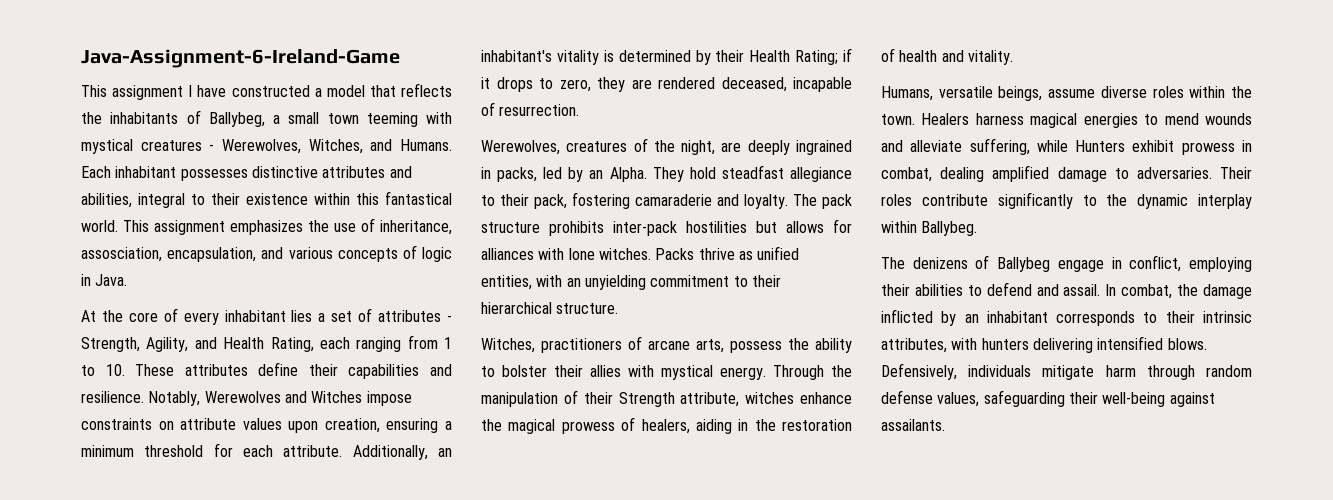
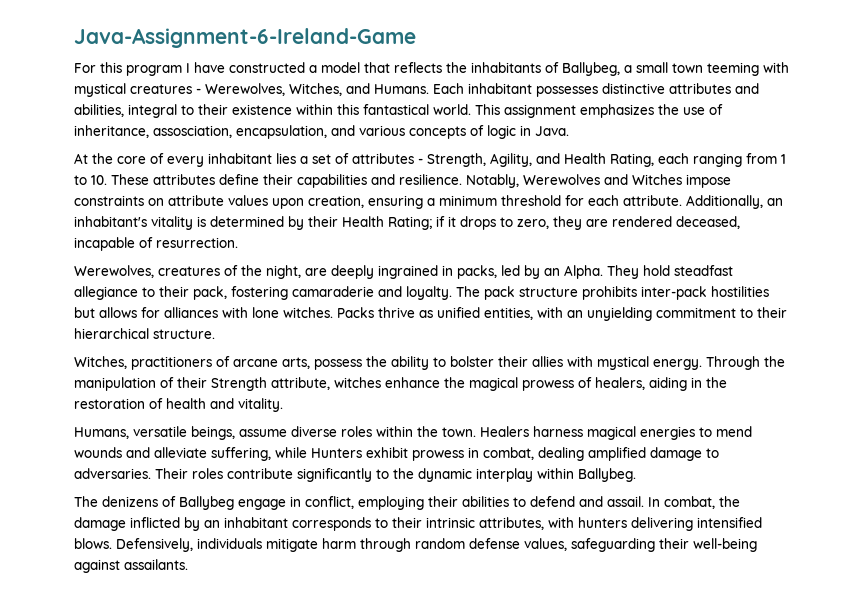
- This assignment I have constructed a model that reflects the inhabitants of Ballybeg, a small town teeming with mystical creatures - Werewolves, Witches, and Humans.
+ For this program I have constructed a model that reflects the inhabitants of Ballybeg, a small town teeming with mystical creatures - Werewolves, Witches, and Humans.

